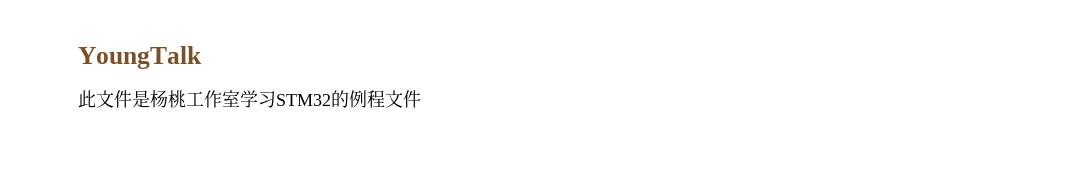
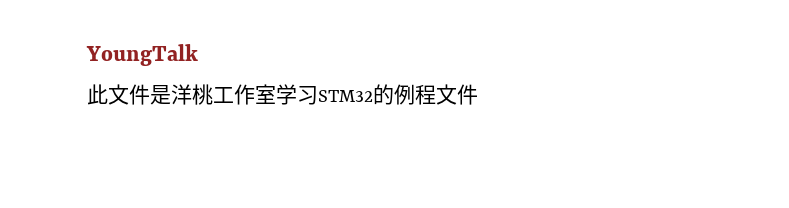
- 此文件是杨桃工作室学习STM32的例程文件
+ 此文件是洋桃工作室学习STM32的例程文件

